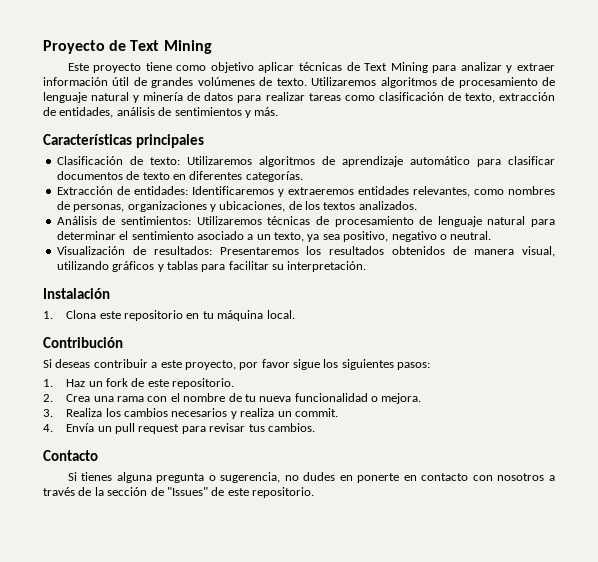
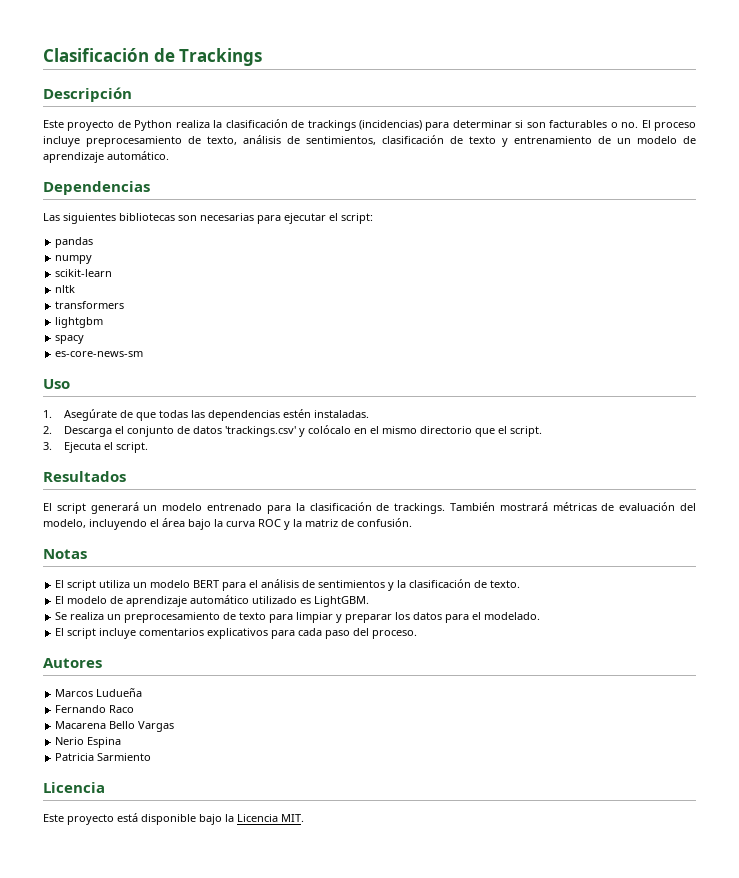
- Proyecto de Text Mining
- Este proyecto tiene como objetivo aplicar técnicas de Text Mining para analizar y extraer información útil de grandes volúmenes de texto. Utilizaremos algoritmos de procesamiento de lenguaje natural y minería de datos para realizar tareas como clasificación de texto, extracción de entidades, análisis de sentimientos y más.
- Características principales
- Clasificación de texto: Utilizaremos algoritmos de aprendizaje automático para clasificar documentos de texto en diferentes categorías.
- Extracción de entidades: Identificaremos y extraeremos entidades relevantes, como nombres de personas, organizaciones y ubicaciones, de los textos analizados.
- Análisis de sentimientos: Utilizaremos técnicas de procesamiento de lenguaje natural para determinar el sentimiento asociado a un texto, ya sea positivo, negativo o neutral.
- Visualización de resultados: Presentaremos los resultados obtenidos de manera visual, utilizando gráficos y tablas para facilitar su interpretación.
- Instalación
- 1. Clona este repositorio en tu máquina local.
- Contribución
- Si deseas contribuir a este proyecto, por favor sigue los siguientes pasos:
- 1. Haz un fork de este repositorio.
- 2. Crea una rama con el nombre de tu nueva funcionalidad o mejora.
- 3. Realiza los cambios necesarios y realiza un commit.
- 4. Envía un pull request para revisar tus cambios.
- Contacto
- Si tienes alguna pregunta o sugerencia, no dudes en ponerte en contacto con nosotros a través de la sección de "Issues" de este repositorio.
+ Clasificación de Trackings
+ Descripción
+ Este proyecto de Python realiza la clasificación de trackings (incidencias) para determinar si son facturables o no. El proceso incluye preprocesamiento de texto, análisis de sentimientos, clasificación de texto y entrenamiento de un modelo de aprendizaje automático.
+ Dependencias
+ Las siguientes bibliotecas son necesarias para ejecutar el script:
+ pandas
+ numpy
+ scikit-learn
+ nltk
+ transformers
+ lightgbm
+ spacy
+ es-core-news-sm
+ Uso
+ 1. Asegúrate de que todas las dependencias estén instaladas.
+ 2. Descarga el conjunto de datos 'trackings.csv' y colócalo en el mismo directorio que el script.
+ 3. Ejecuta el script.
+ Resultados
+ El script generará un modelo entrenado para la clasificación de trackings. También mostrará métricas de evaluación del modelo, incluyendo el área bajo la curva ROC y la matriz de confusión.
+ Notas
+ El script utiliza un modelo BERT para el análisis de sentimientos y la clasificación de texto.
+ El modelo de aprendizaje automático utilizado es LightGBM.
+ Se realiza un preprocesamiento de texto para limpiar y preparar los datos para el modelado.
+ El script incluye comentarios explicativos para cada paso del proceso.
+ Autores
+ Marcos Ludueña
+ Fernando Raco
+ Macarena Bello Vargas
+ Nerio Espina
+ Patricia Sarmiento
+ Licencia
+ Este proyecto está disponible bajo la Licencia MIT.

